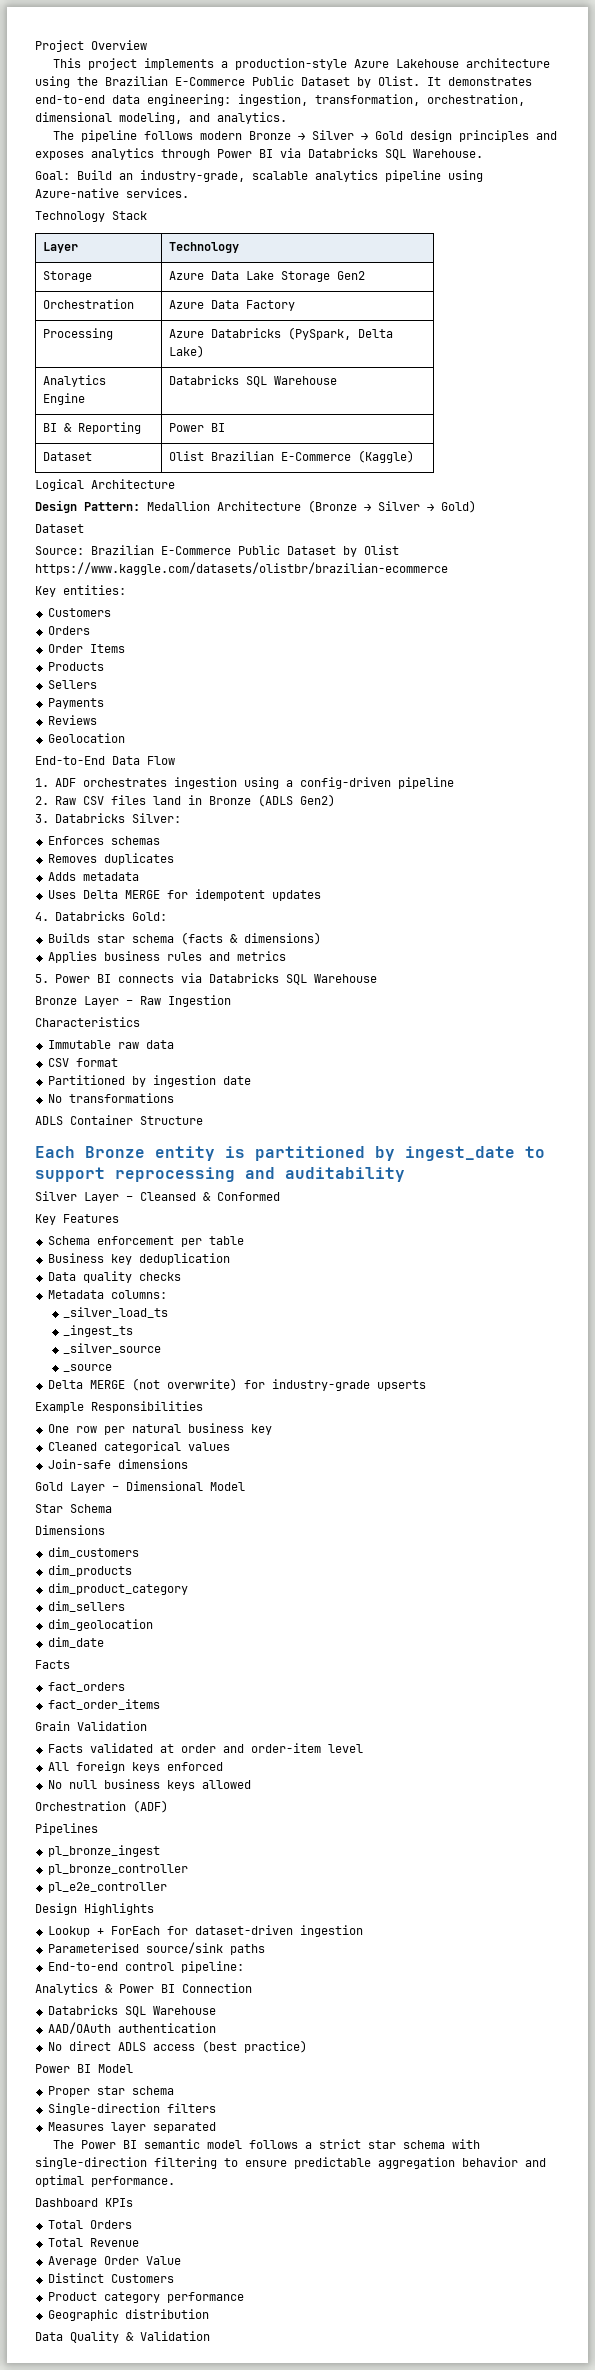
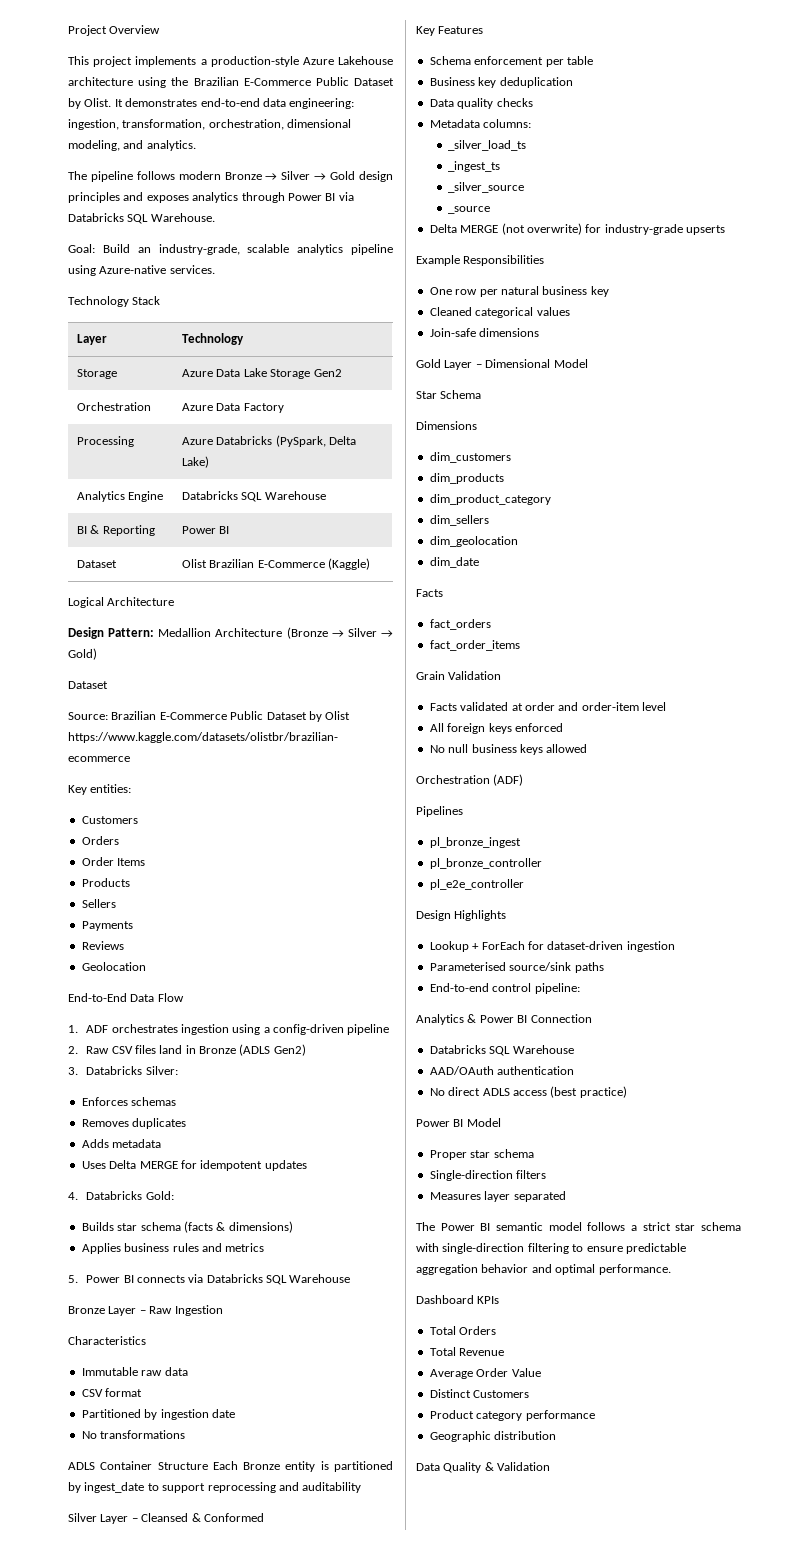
- ADLS Container Structure
- Each Bronze entity is partitioned by ingest_date to support reprocessing and auditability
+ ADLS Container Structure Each Bronze entity is partitioned by ingest_date to support reprocessing and auditability

